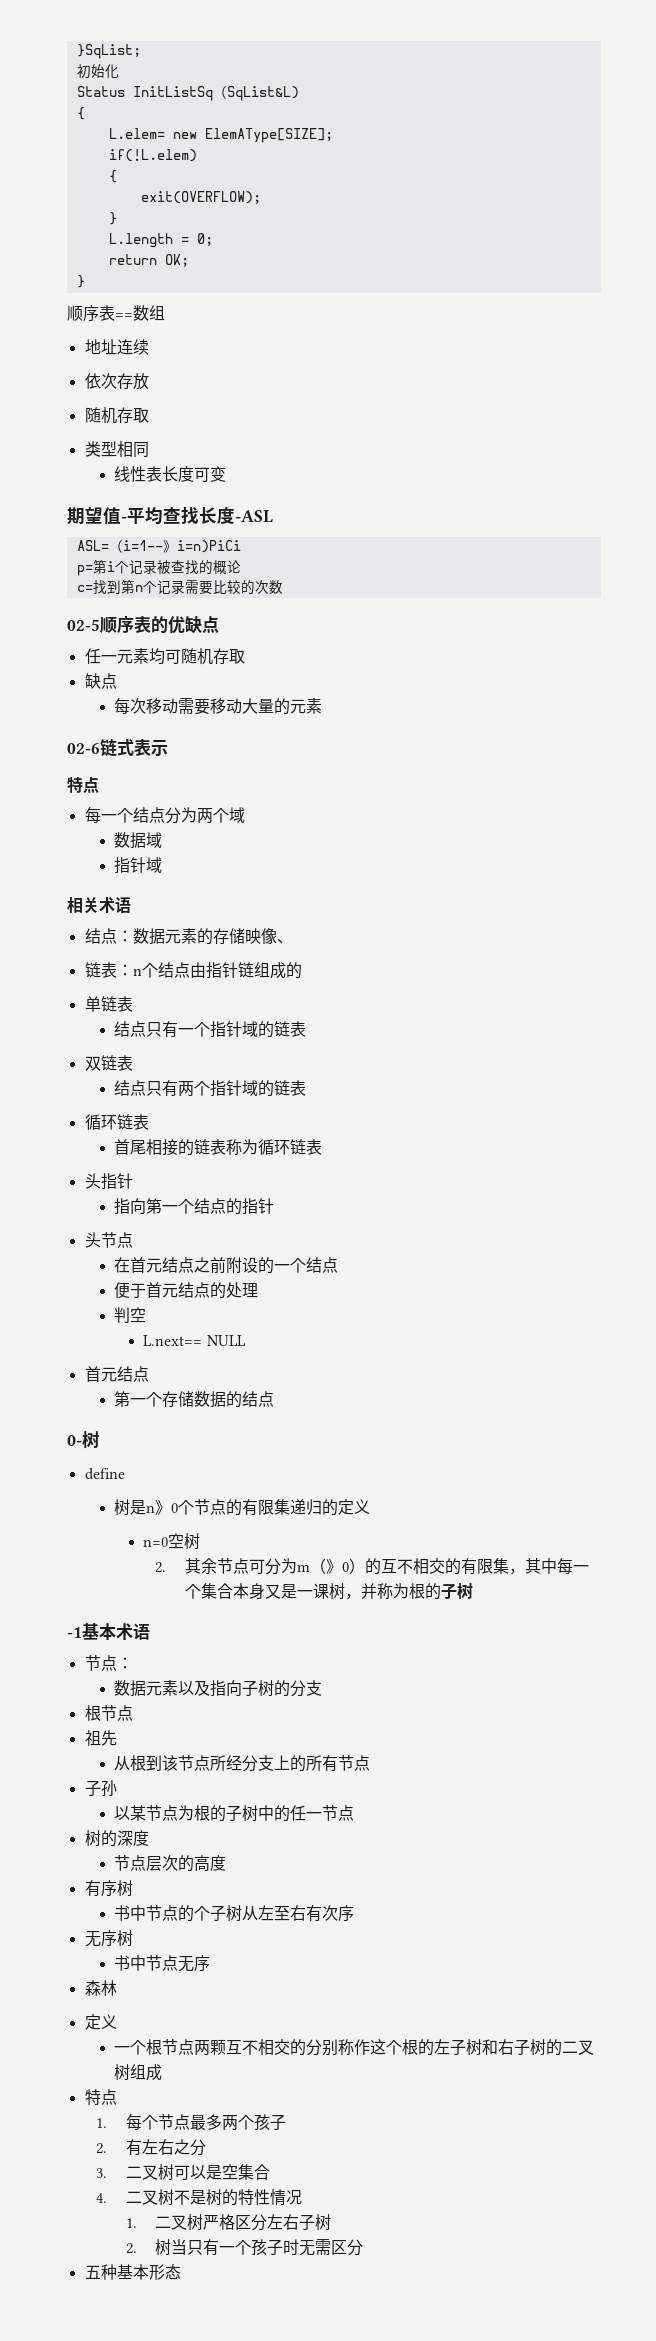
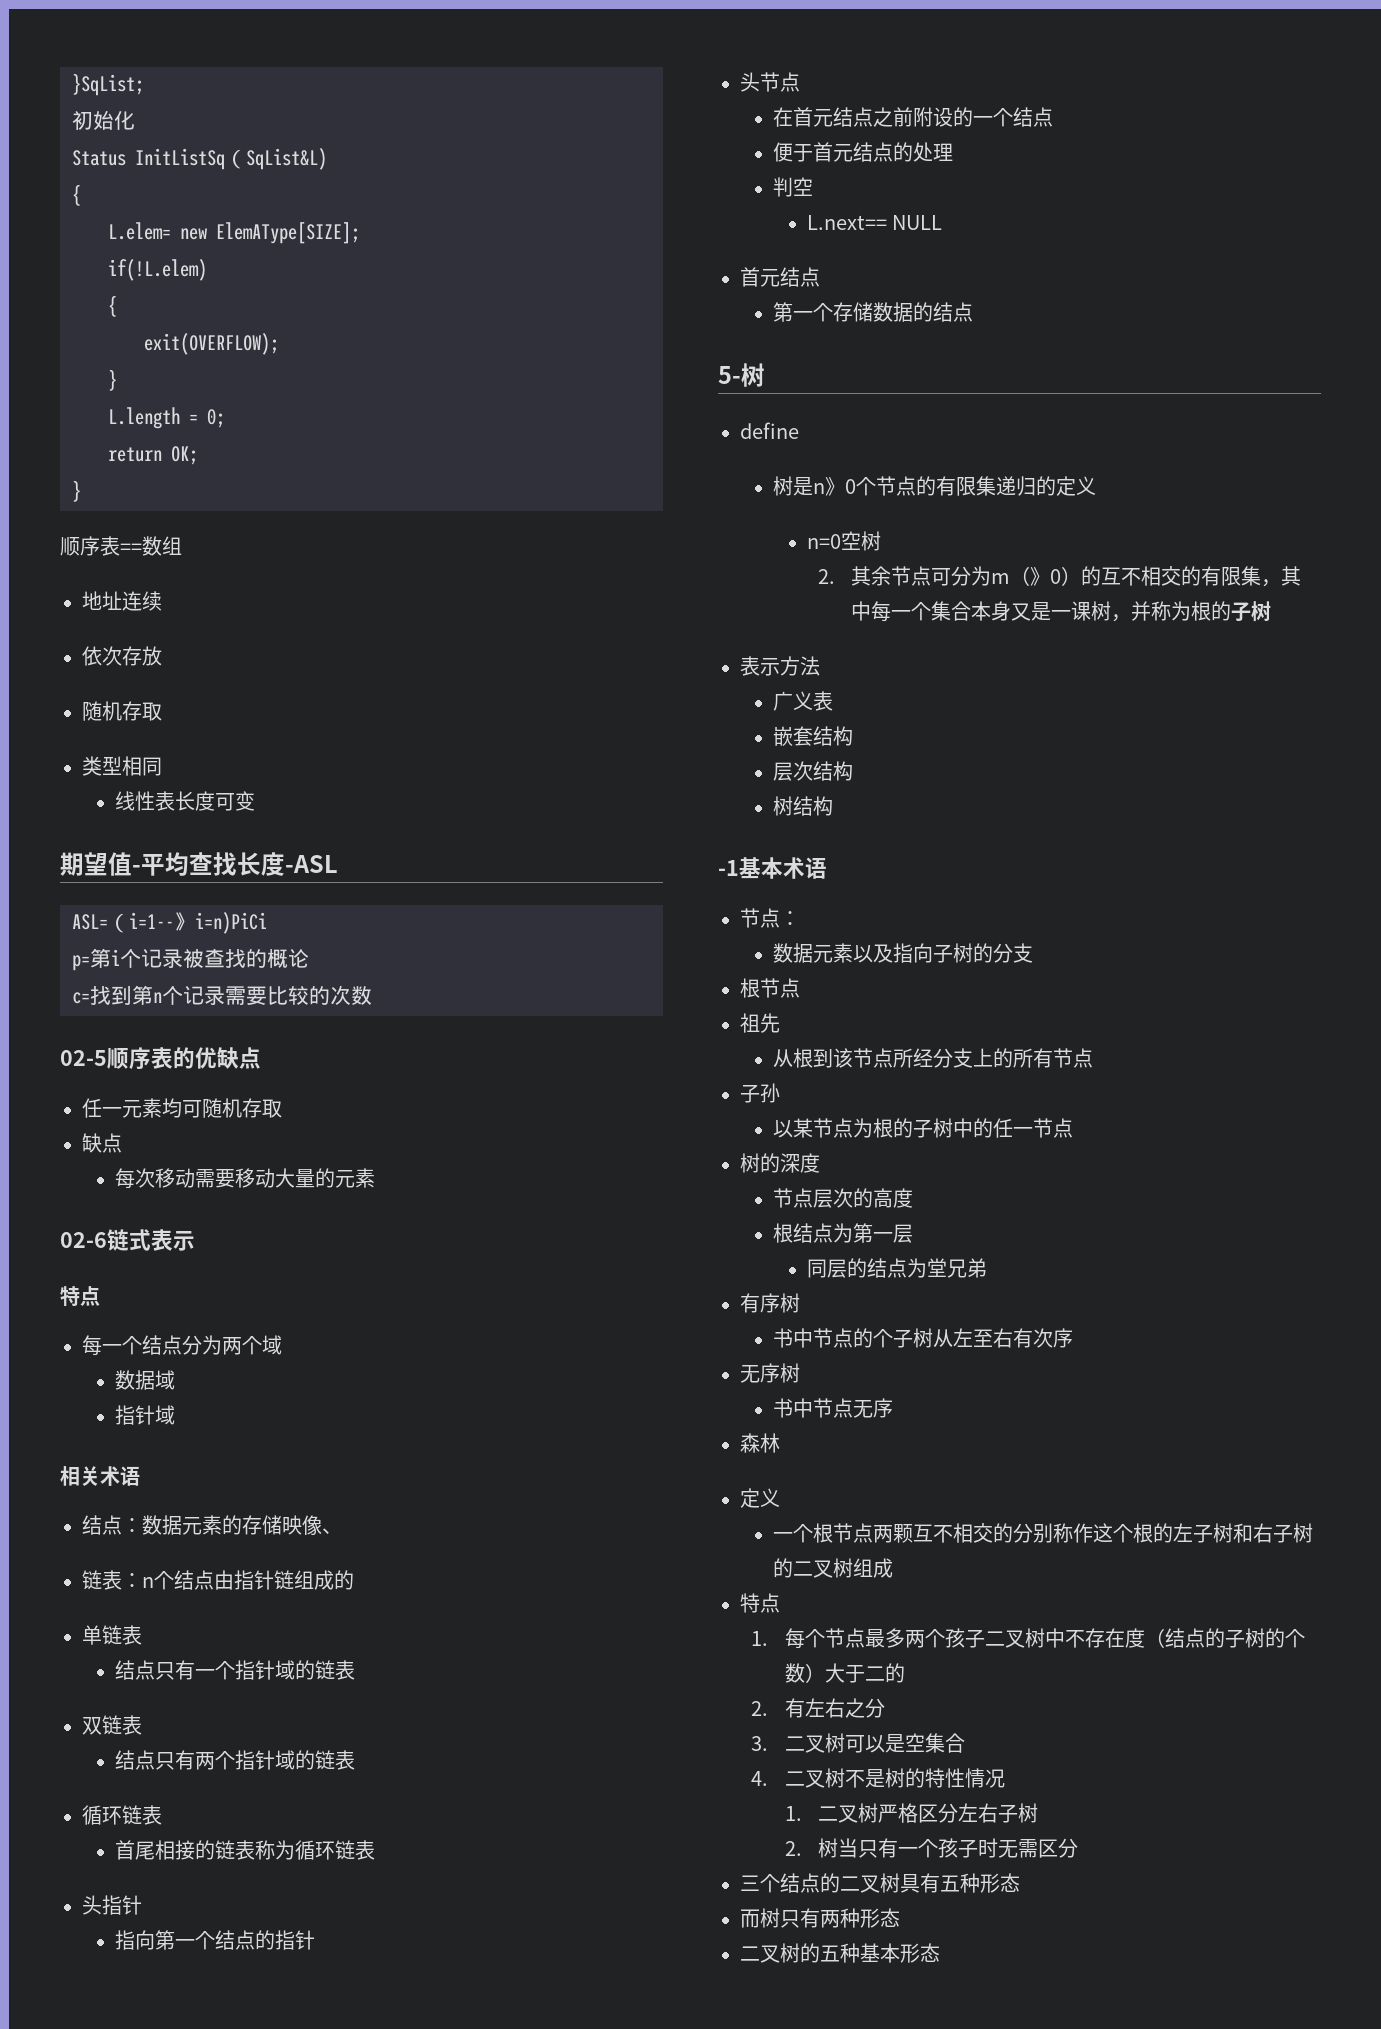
- 0-树
+ 5-树
+ 表示方法
+ 广义表
+ 嵌套结构
+ 层次结构
+ 树结构
+ 根结点为第一层
+ 同层的结点为堂兄弟
- 1.每个节点最多两个孩子
+ 1.每个节点最多两个孩子二叉树中不存在度（结点的子树的个数）大于二的
- 五种基本形态
+ 三个结点的二叉树具有五种形态
+ 而树只有两种形态
+ 二叉树的五种基本形态

